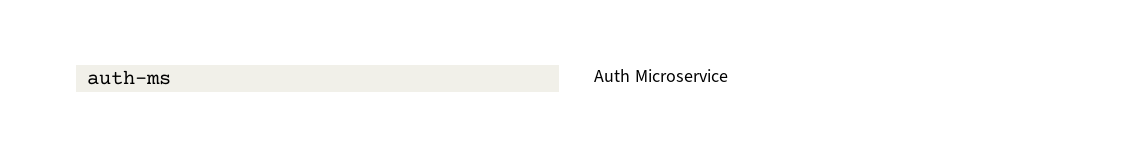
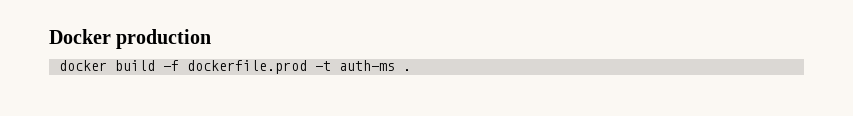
- auth-ms
- Auth Microservice
+ Docker production
+ docker build -f dockerfile.prod -t auth-ms .

